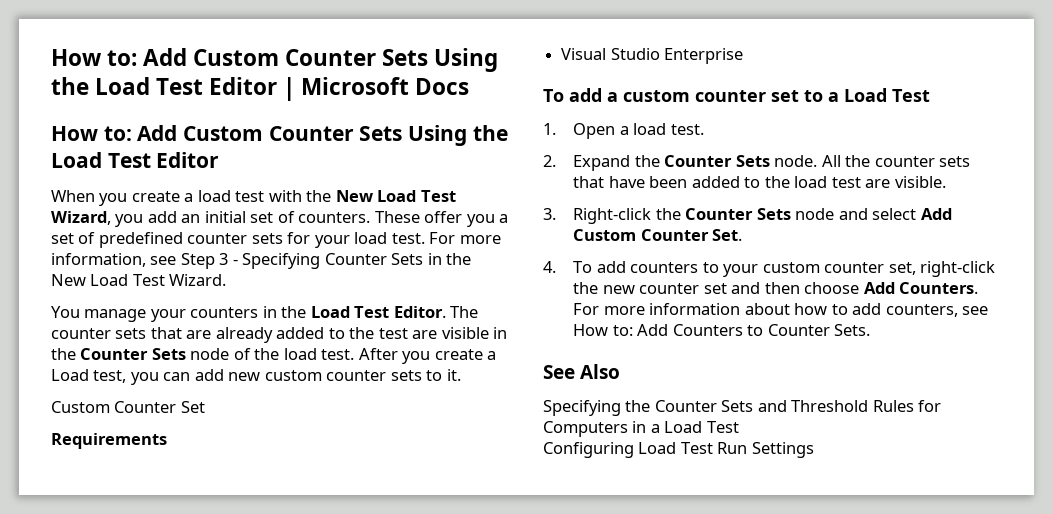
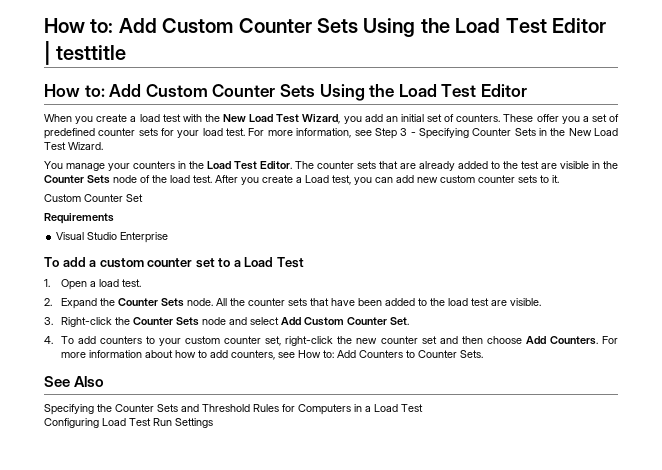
- How to: Add Custom Counter Sets Using the Load Test Editor | Microsoft Docs
+ How to: Add Custom Counter Sets Using the Load Test Editor | testtitle

